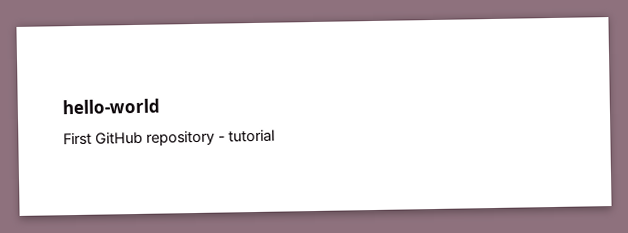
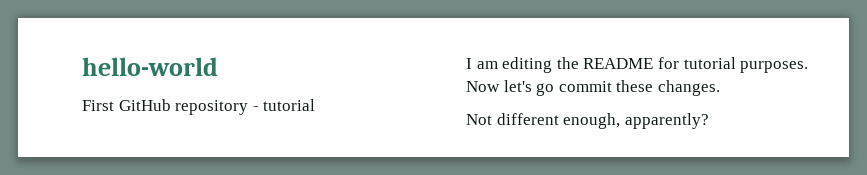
+ I am editing the README for tutorial purposes. Now let's go commit these changes.
+ Not different enough, apparently?

